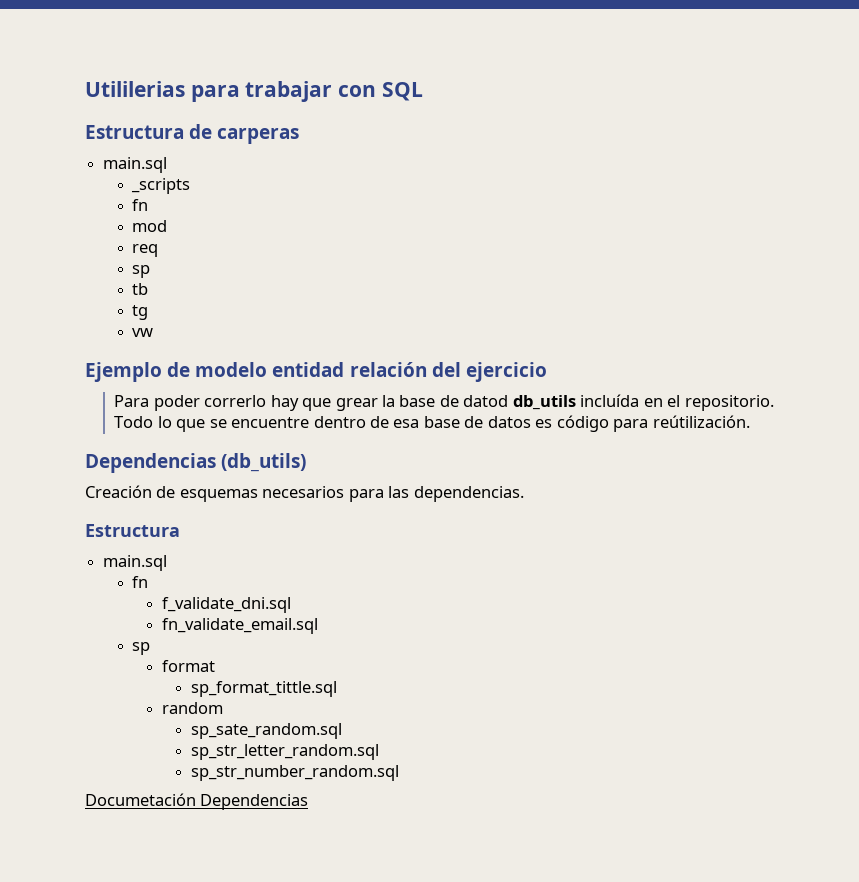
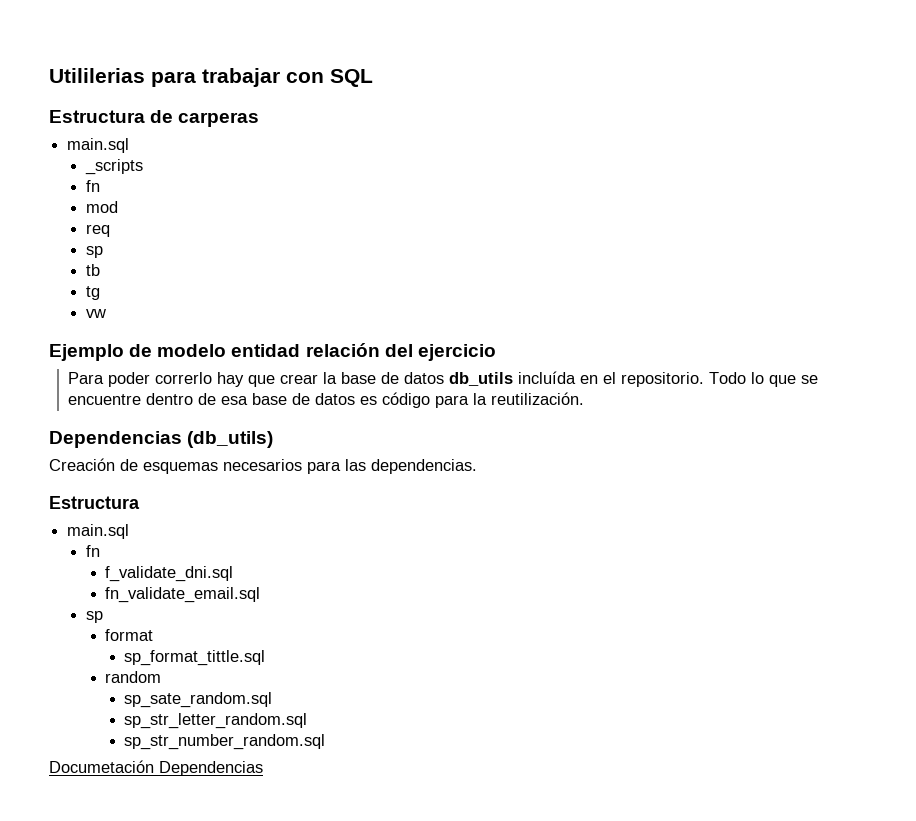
- Para poder correrlo hay que grear la base de datod db_utils incluída en el repositorio.
+ Para poder correrlo hay que crear la base de datos db_utils incluída en el repositorio.
- Todo lo que se encuentre dentro de esa base de datos es código para reútilización.
+ Todo lo que se encuentre dentro de esa base de datos es código para la reutilización.

